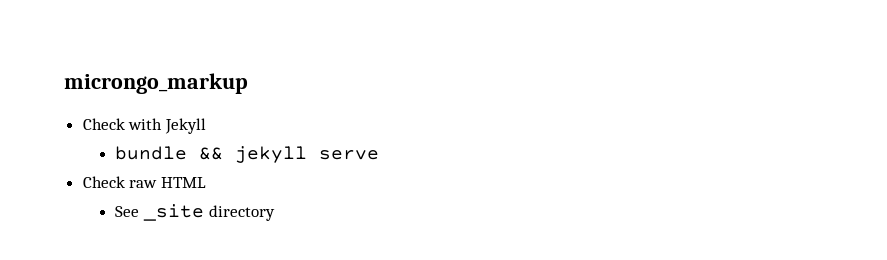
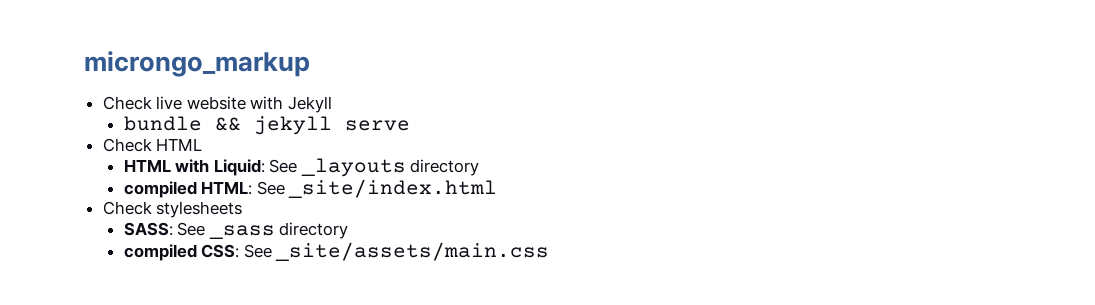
- Check with Jekyll
+ Check live website with Jekyll
- Check raw HTML
+ Check HTML
- See _site directory
+ HTML with Liquid: See _layouts directory
+ compiled HTML: See _site/index.html
+ Check stylesheets
+ SASS: See _sass directory
+ compiled CSS: See _site/assets/main.css

